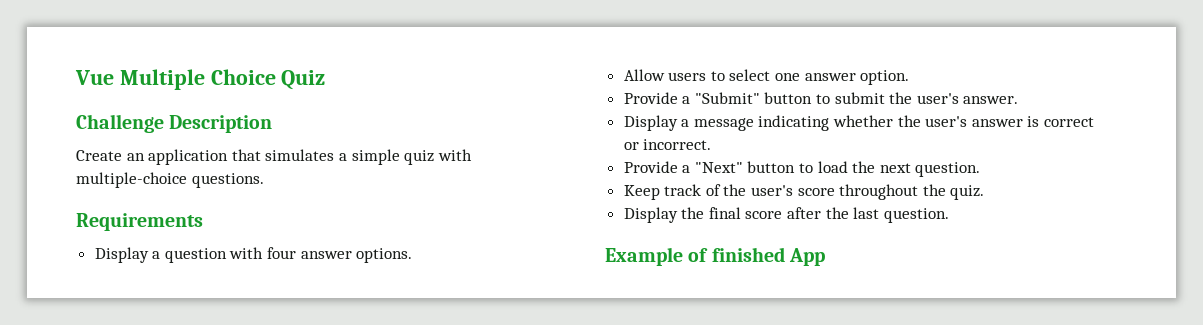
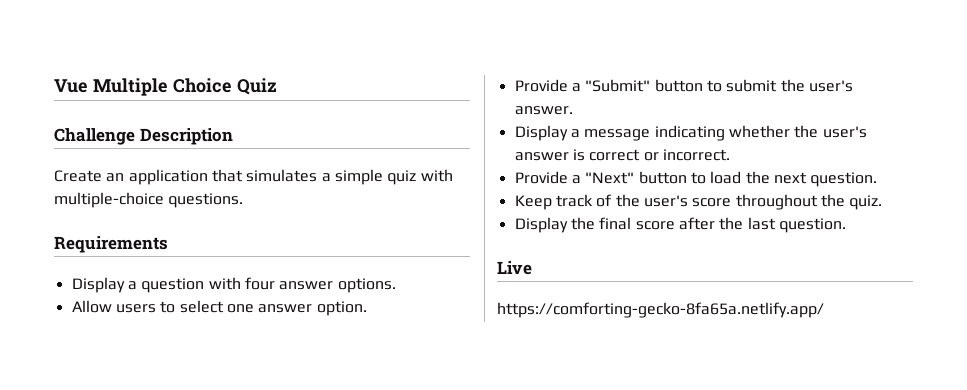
- Example of finished App
+ Live
+ https://comforting-gecko-8fa65a.netlify.app/

